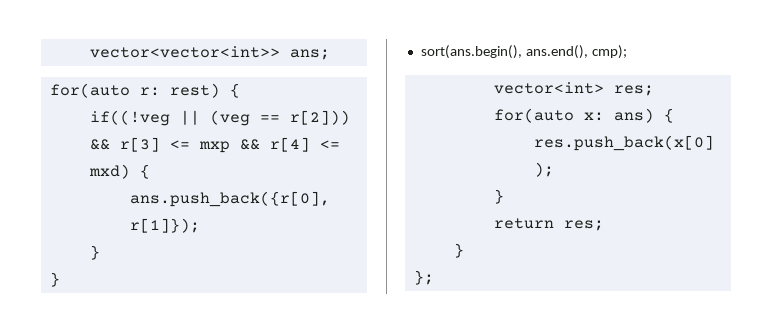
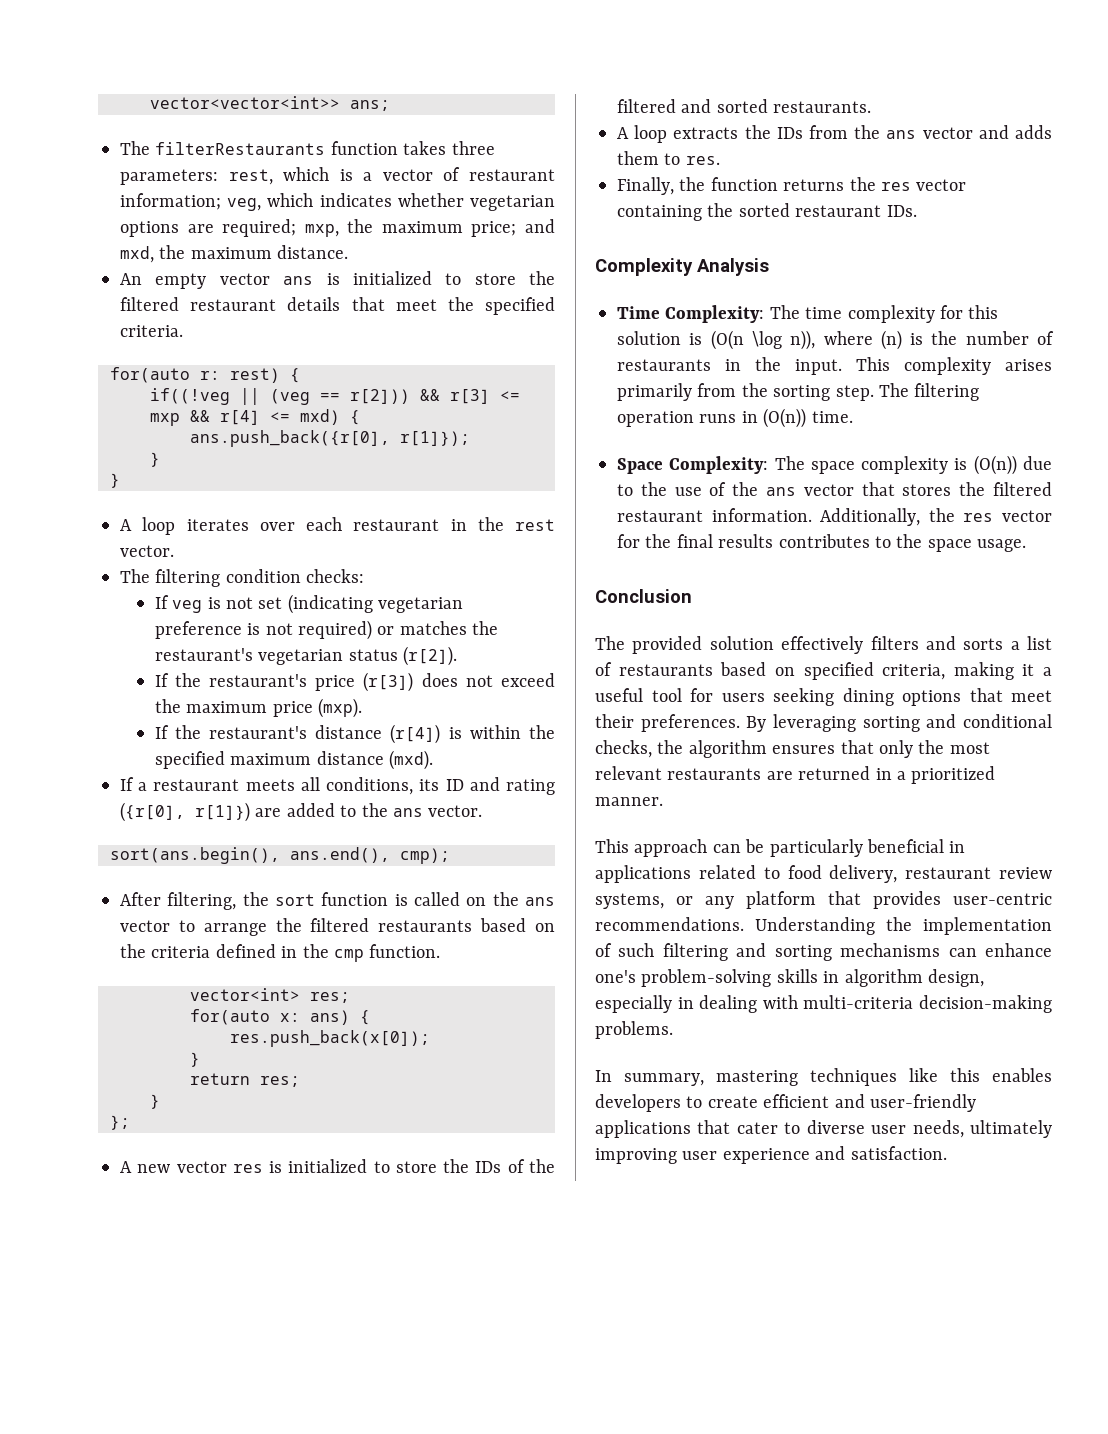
+ The filterRestaurants function takes three parameters: rest, which is a vector of restaurant information; veg, which indicates whether vegetarian options are required; mxp, the maximum price; and mxd, the maximum distance.
+ An empty vector ans is initialized to store the filtered restaurant details that meet the specified criteria.
+ A loop iterates over each restaurant in the rest vector.
+ The filtering condition checks:
+ If veg is not set (indicating vegetarian preference is not required) or matches the restaurant's vegetarian status (r[2]).
+ If the restaurant's price (r[3]) does not exceed the maximum price (mxp).
+ If the restaurant's distance (r[4]) is within the specified maximum distance (mxd).
+ If a restaurant meets all conditions, its ID and rating ({r[0], r[1]}) are added to the ans vector.
  sort(ans.begin(), ans.end(), cmp);
+ After filtering, the sort function is called on the ans vector to arrange the filtered restaurants based on the criteria defined in the cmp function.
+ A new vector res is initialized to store the IDs of the filtered and sorted restaurants.
+ A loop extracts the IDs from the ans vector and adds them to res.
+ Finally, the function returns the res vector containing the sorted restaurant IDs.
+ Complexity Analysis
+ Time Complexity: The time complexity for this solution is (O(n \log n)), where (n) is the number of restaurants in the input. This complexity arises primarily from the sorting step. The filtering operation runs in (O(n)) time.
+ Space Complexity: The space complexity is (O(n)) due to the use of the ans vector that stores the filtered restaurant information. Additionally, the res vector for the final results contributes to the space usage.
+ Conclusion
+ The provided solution effectively filters and sorts a list of restaurants based on specified criteria, making it a useful tool for users seeking dining options that meet their preferences. By leveraging sorting and conditional checks, the algorithm ensures that only the most relevant restaurants are returned in a prioritized manner.
+ This approach can be particularly beneficial in applications related to food delivery, restaurant review systems, or any platform that provides user-centric recommendations. Understanding the implementation of such filtering and sorting mechanisms can enhance one's problem-solving skills in algorithm design, especially in dealing with multi-criteria decision-making problems.
+ In summary, mastering techniques like this enables developers to create efficient and user-friendly applications that cater to diverse user needs, ultimately improving user experience and satisfaction.

